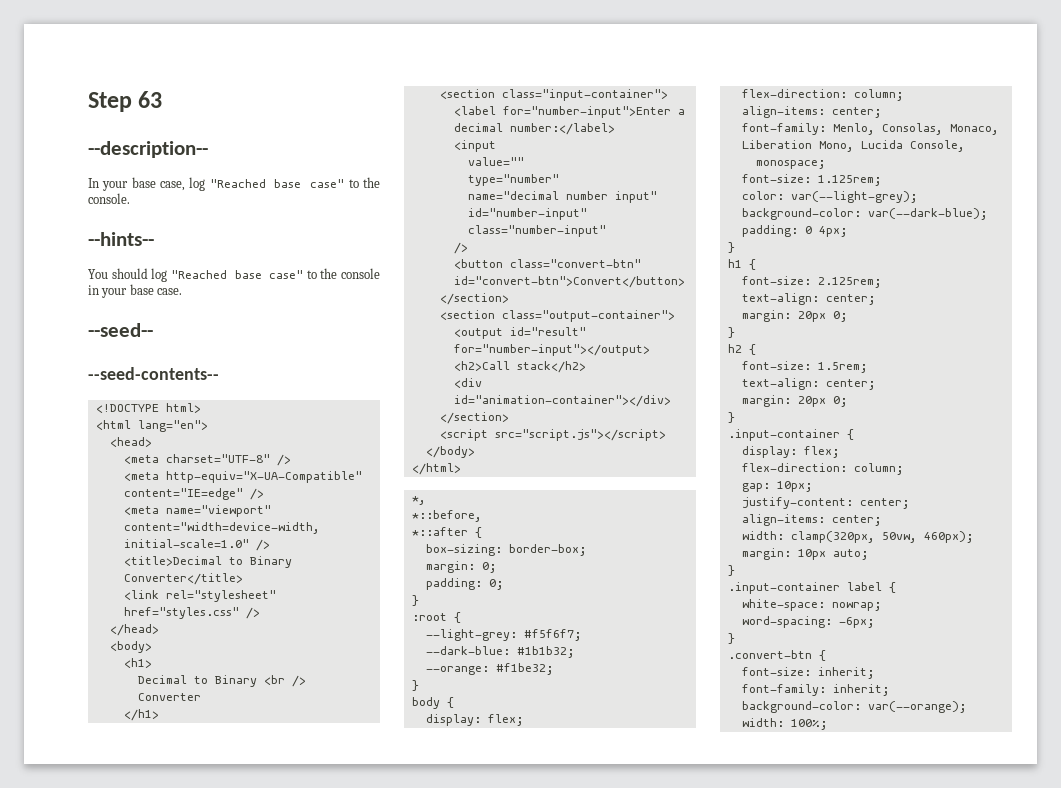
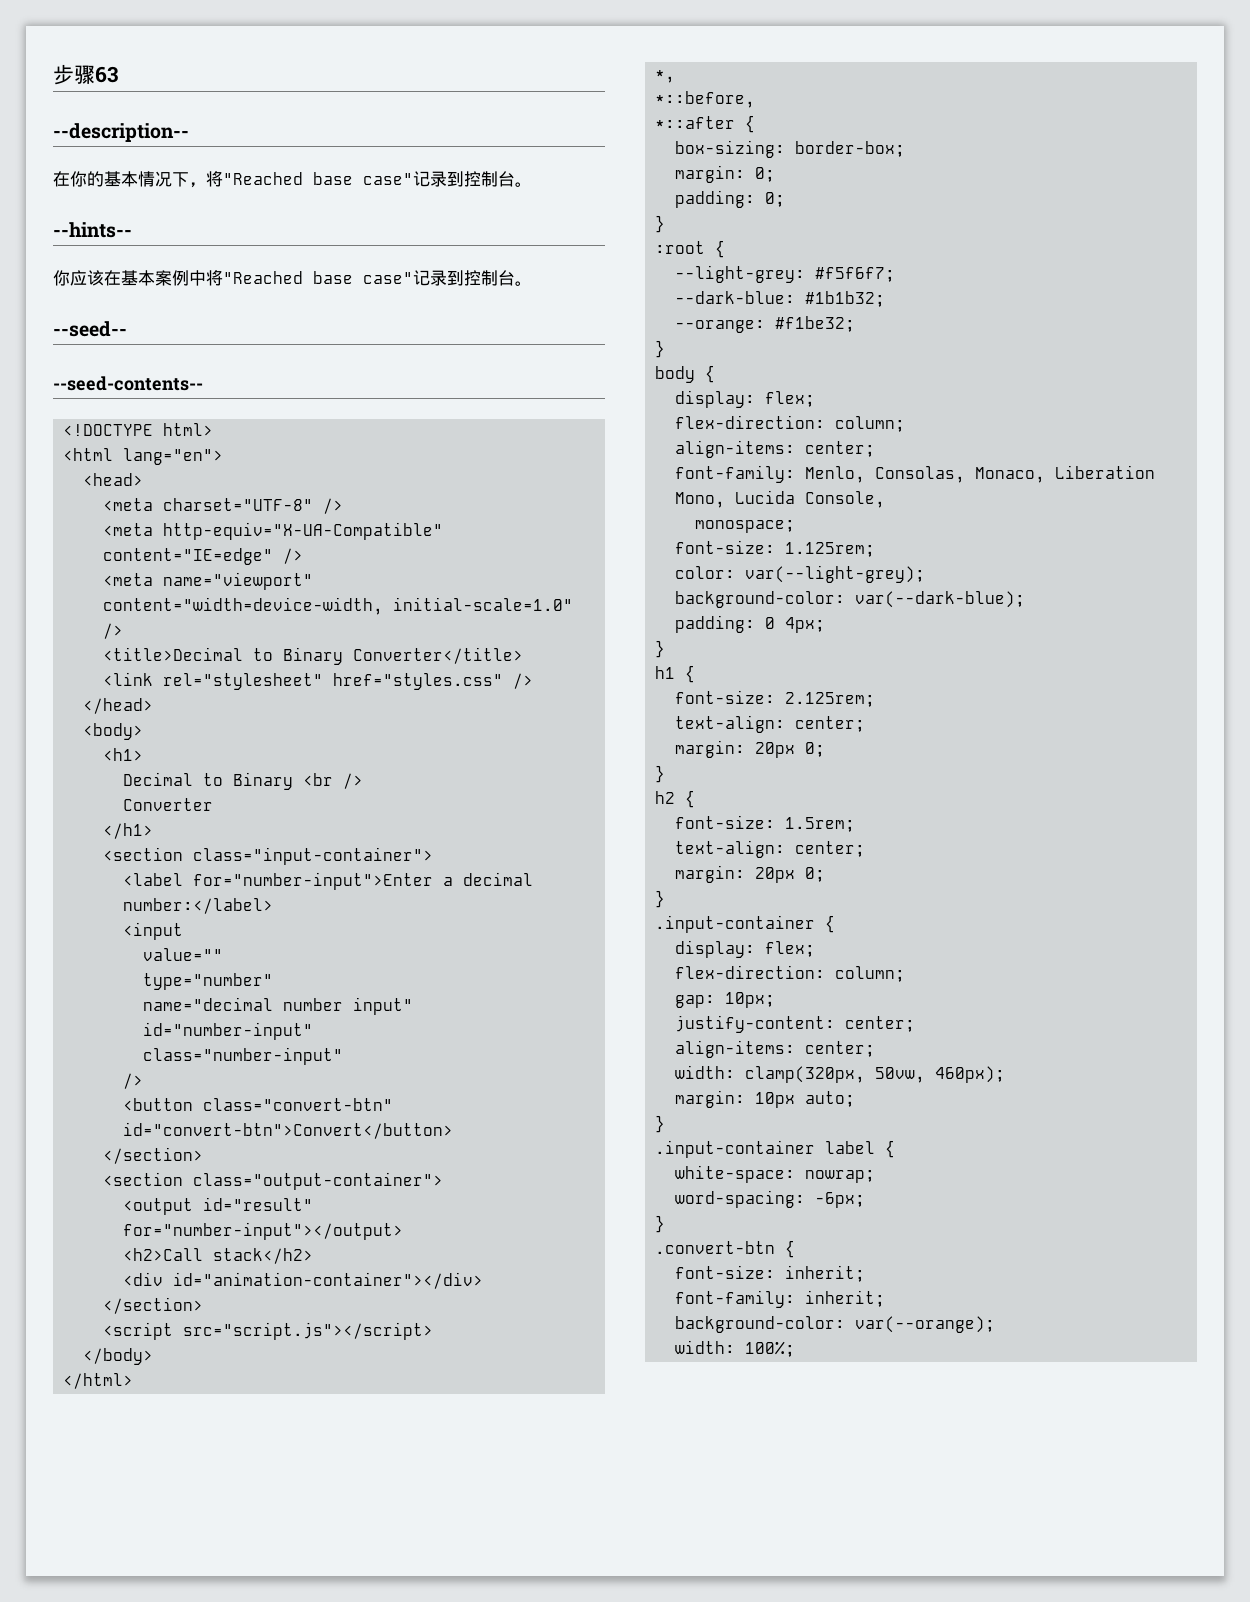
- Step 63
+ 步骤63
- In your base case, log "Reached base case" to the console.
+ 在你的基本情况下，将"Reached base case"记录到控制台。
  --hints--
- You should log "Reached base case" to the console in your base case.
+ 你应该在基本案例中将"Reached base case"记录到控制台。

